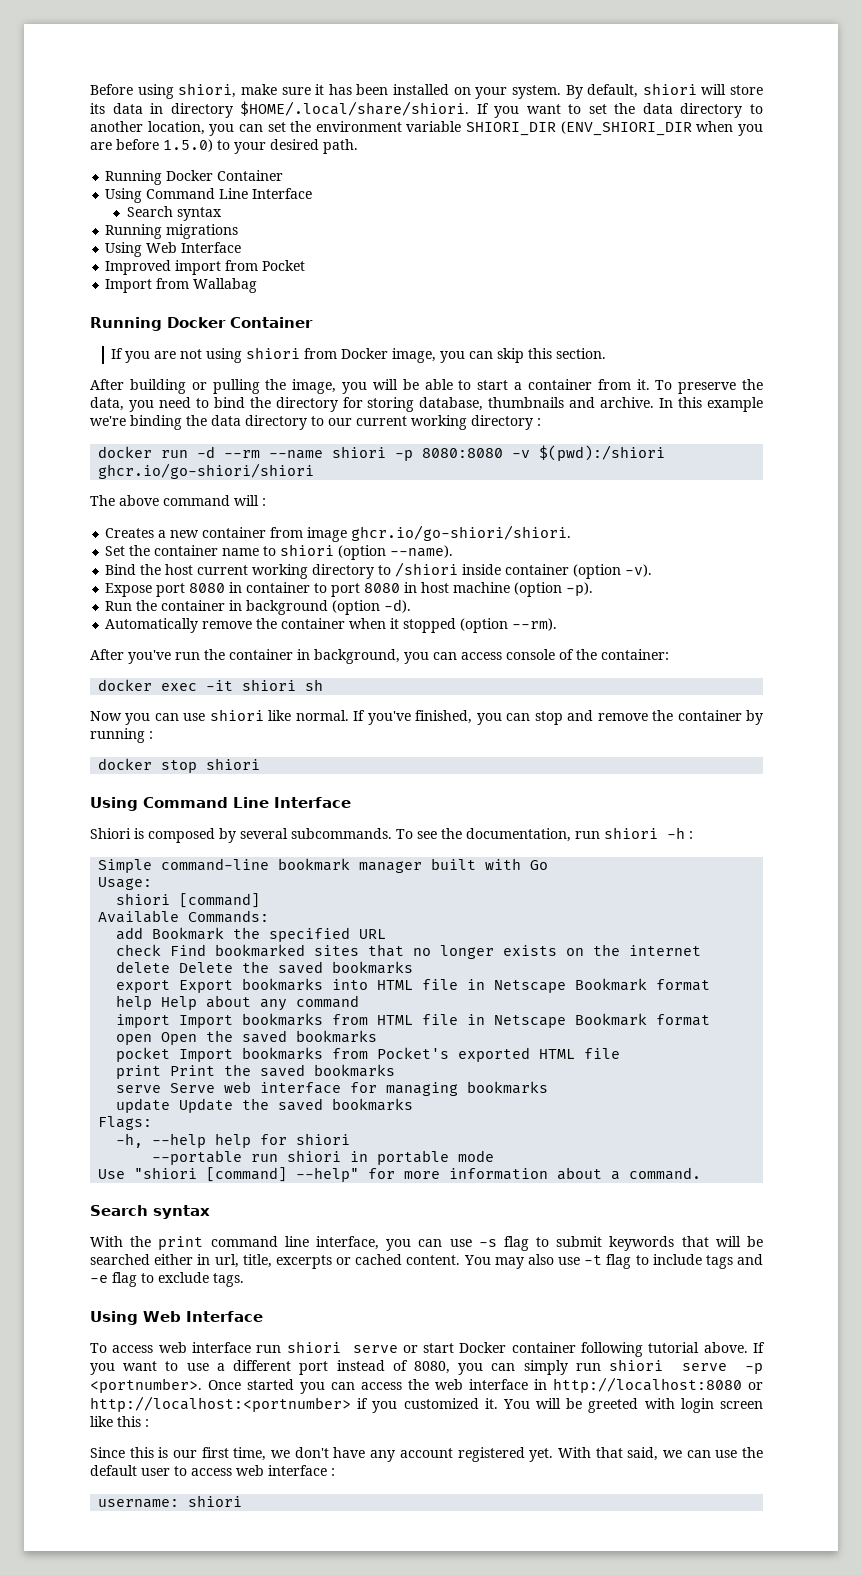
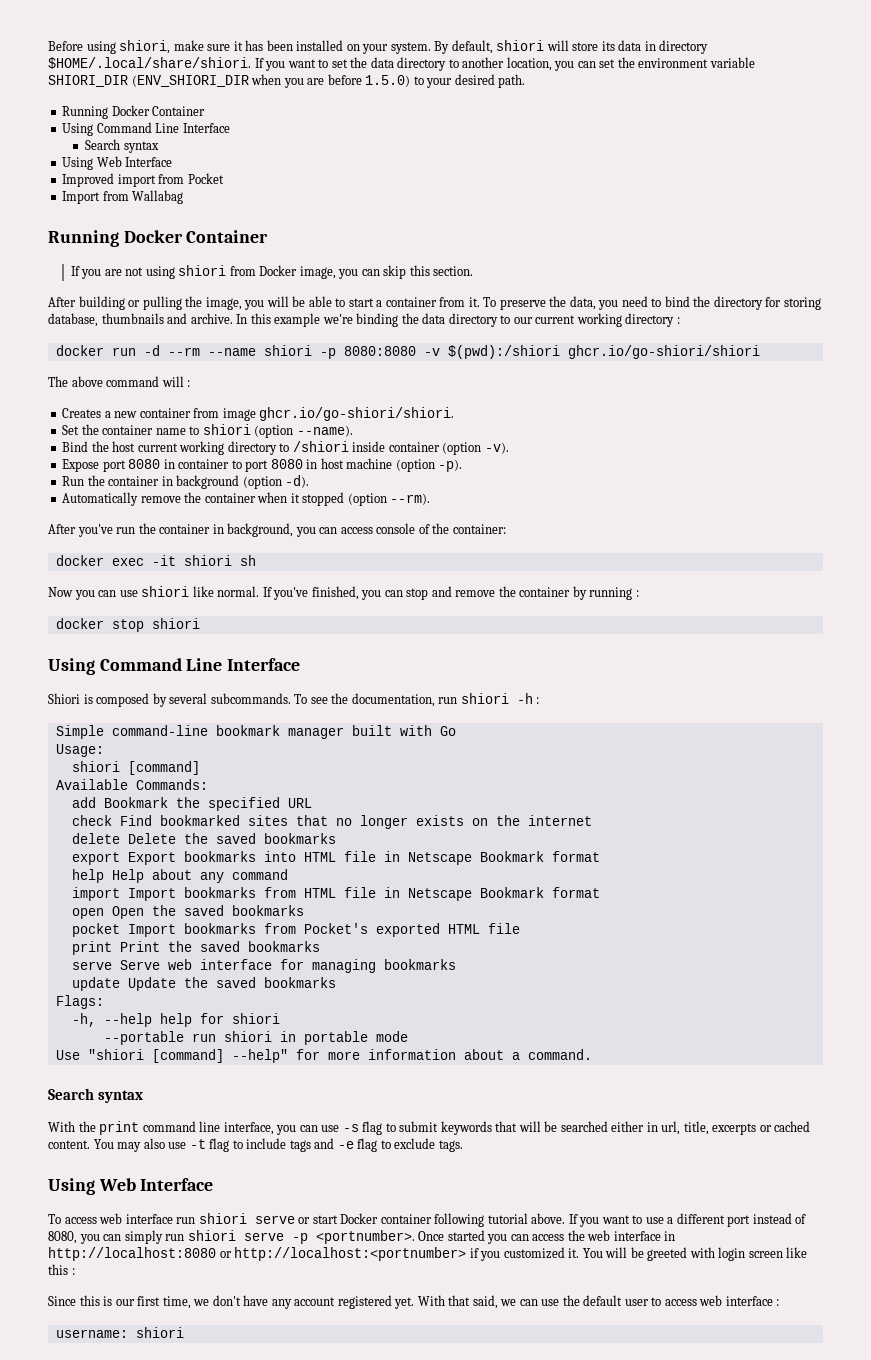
- Running migrations

